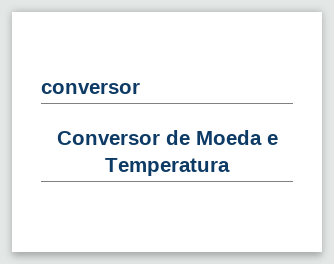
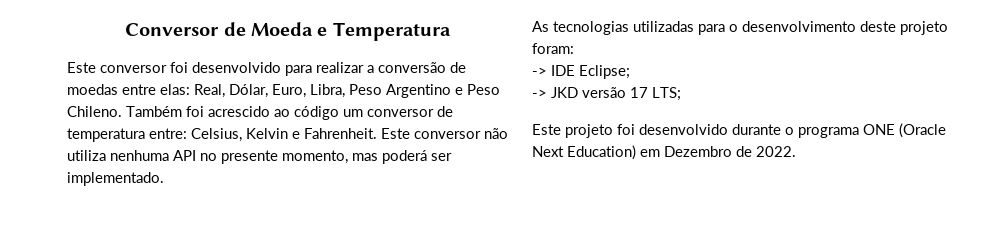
- conversor
+ Este conversor foi desenvolvido para realizar a conversão de moedas entre elas: Real, Dólar, Euro, Libra, Peso Argentino e Peso Chileno. Também foi acrescido ao código um conversor de temperatura entre: Celsius, Kelvin e Fahrenheit. Este conversor não utiliza nenhuma API no presente momento, mas poderá ser implementado.
+ As tecnologias utilizadas para o desenvolvimento deste projeto foram:
+ -> IDE Eclipse;
+ -> JKD versão 17 LTS;
+ Este projeto foi desenvolvido durante o programa ONE (Oracle Next Education) em Dezembro de 2022.

